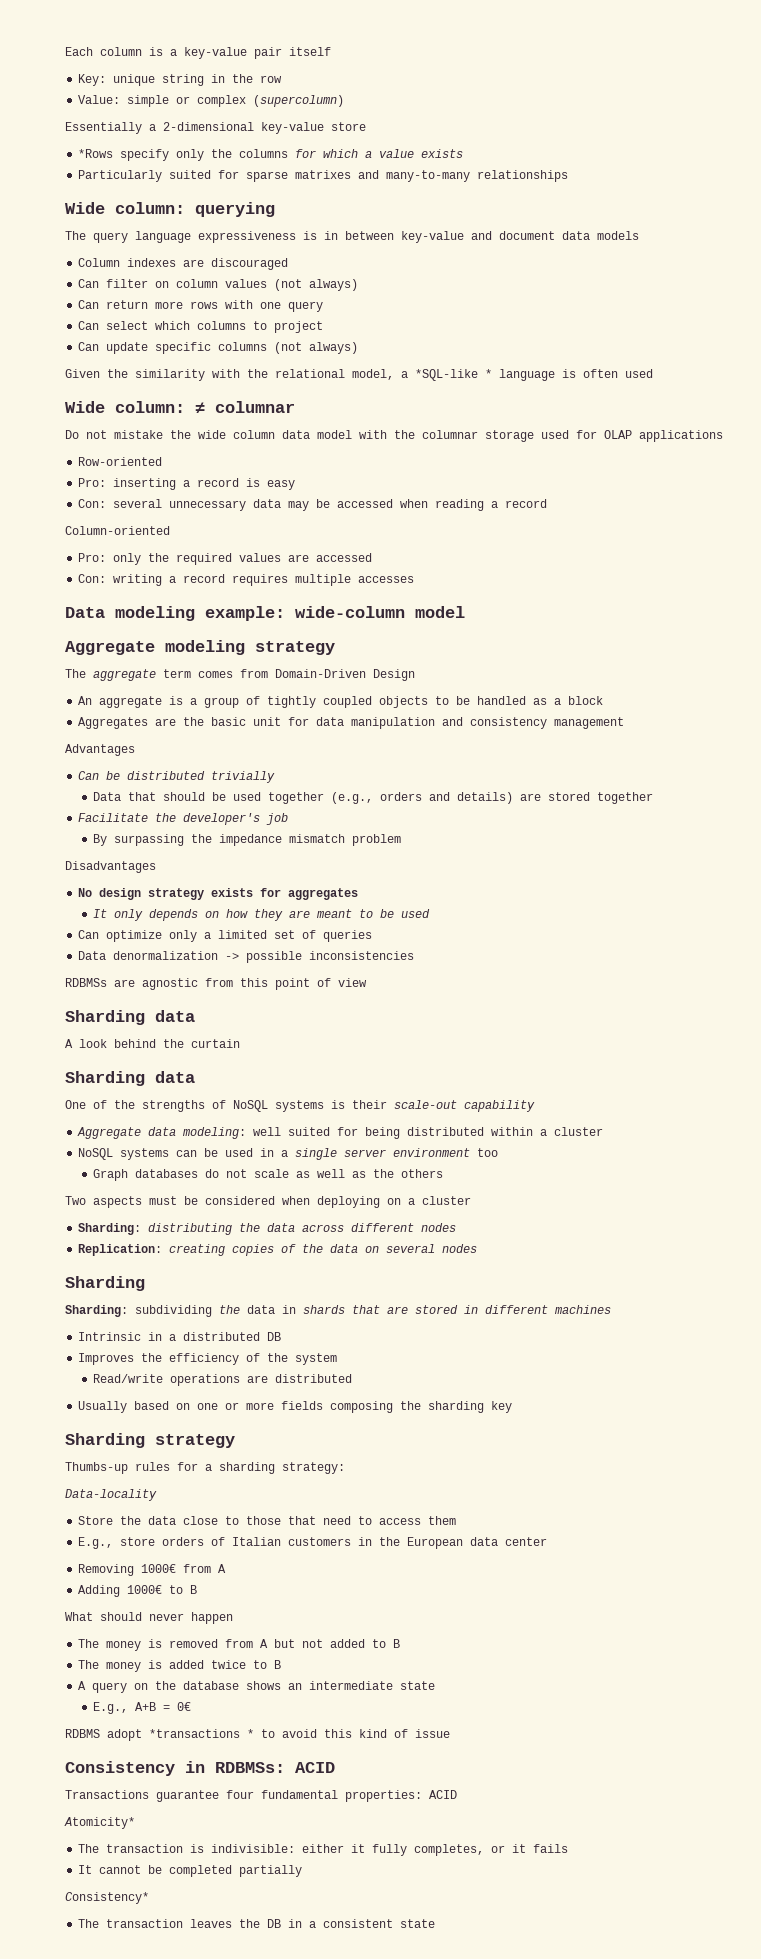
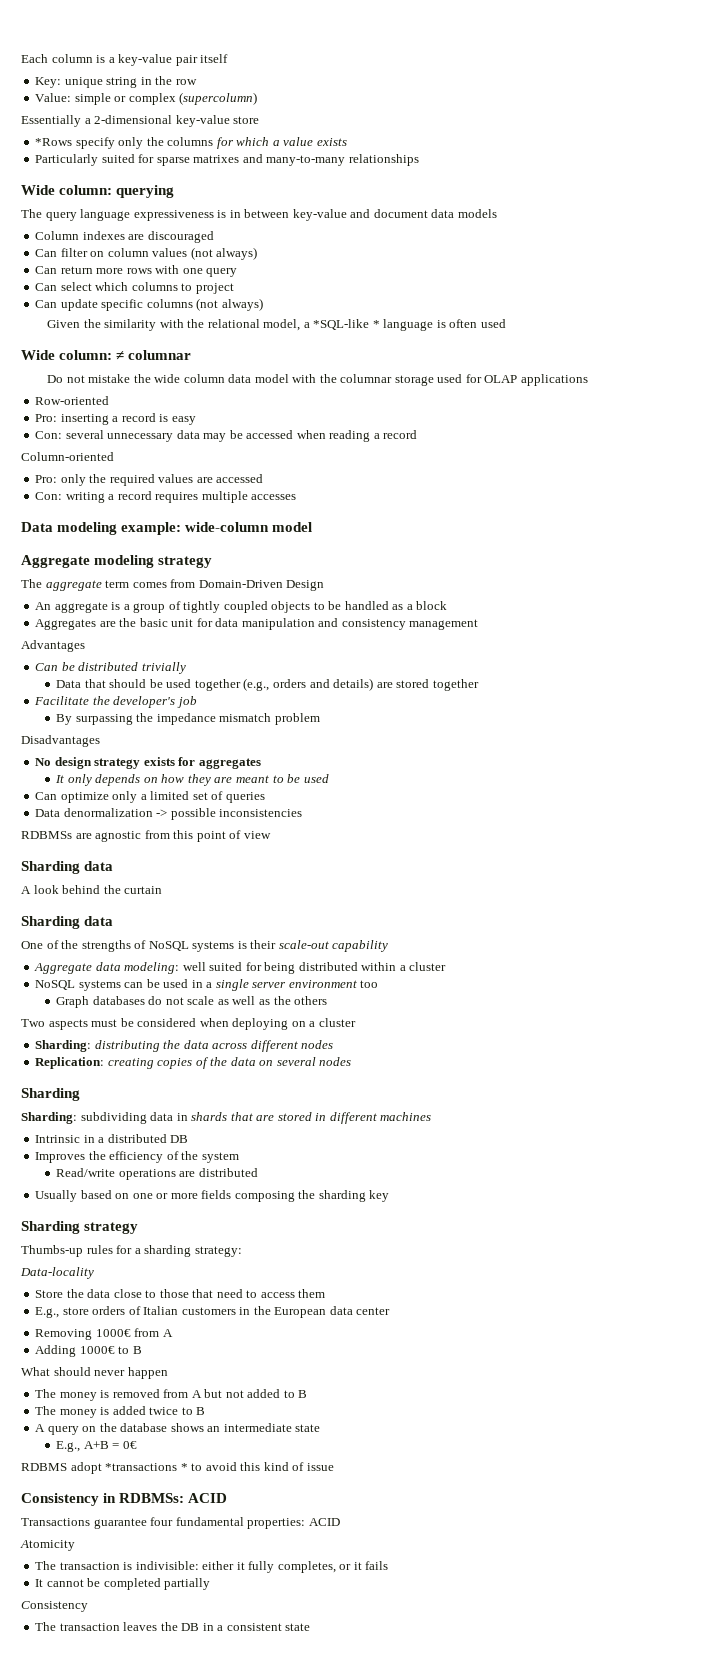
- Sharding: subdividing the data in shards that are stored in different machines
+ Sharding: subdividing data in shards that are stored in different machines
- Atomicity*
+ Atomicity
  It cannot be completed partially
- Consistency*
+ Consistency

